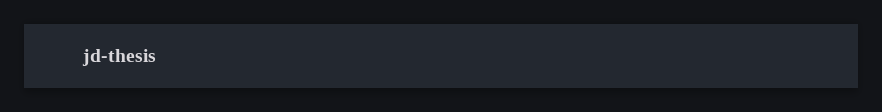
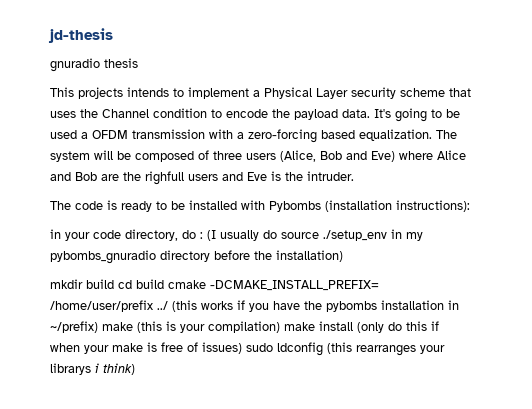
+ gnuradio thesis
+ This projects intends to implement a Physical Layer security scheme that uses the Channel condition to encode the payload data. It's going to be used a OFDM transmission with a zero-forcing based equalization. The system will be composed of three users (Alice, Bob and Eve) where Alice and Bob are the righfull users and Eve is the intruder.
+ The code is ready to be installed with Pybombs (installation instructions):
+ in your code directory, do : (I usually do source ./setup_env in my pybombs_gnuradio directory before the installation)
+ mkdir build cd build cmake -DCMAKE_INSTALL_PREFIX= /home/user/prefix ../ (this works if you have the pybombs installation in ~/prefix) make (this is your compilation) make install (only do this if when your make is free of issues) sudo ldconfig (this rearranges your librarys i think)

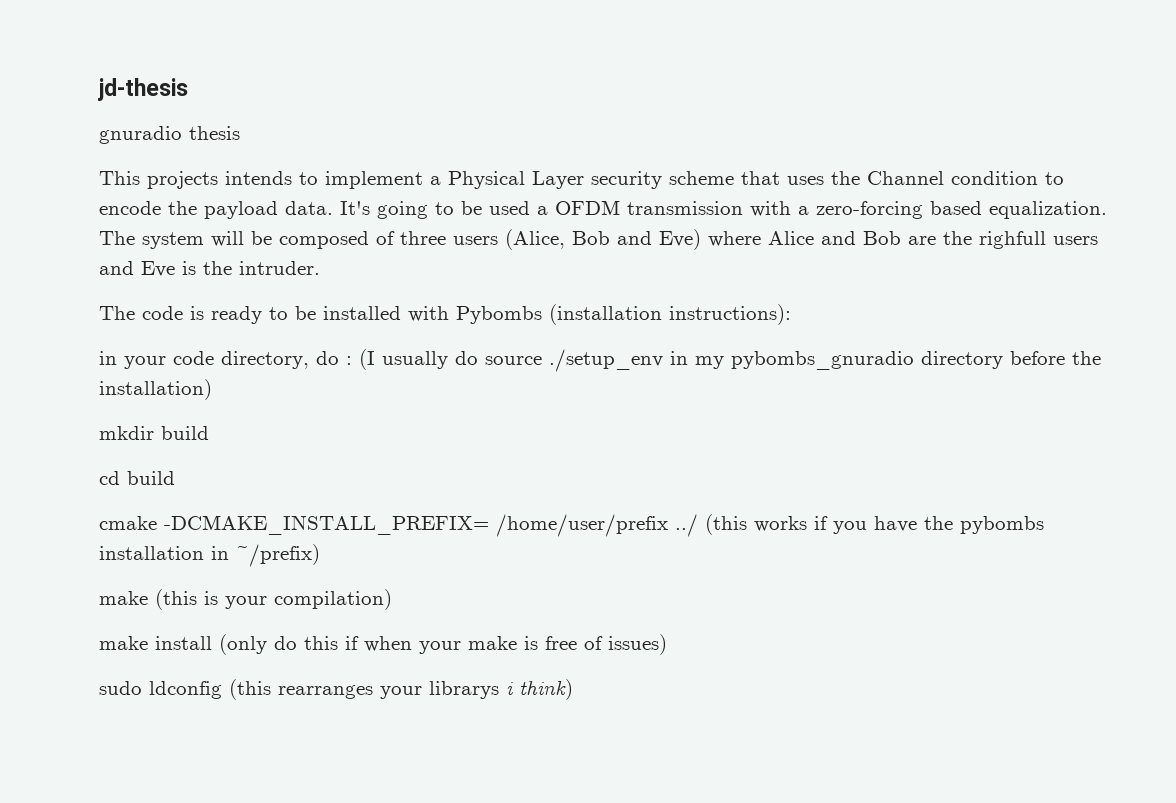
- mkdir build cd build cmake -DCMAKE_INSTALL_PREFIX= /home/user/prefix ../ (this works if you have the pybombs installation in ~/prefix) make (this is your compilation) make install (only do this if when your make is free of issues) sudo ldconfig (this rearranges your librarys i think)
+ mkdir build
+ cd build
+ cmake -DCMAKE_INSTALL_PREFIX= /home/user/prefix ../ (this works if you have the pybombs installation in ~/prefix)
+ make (this is your compilation)
+ make install (only do this if when your make is free of issues)
+ sudo ldconfig (this rearranges your librarys i think)

